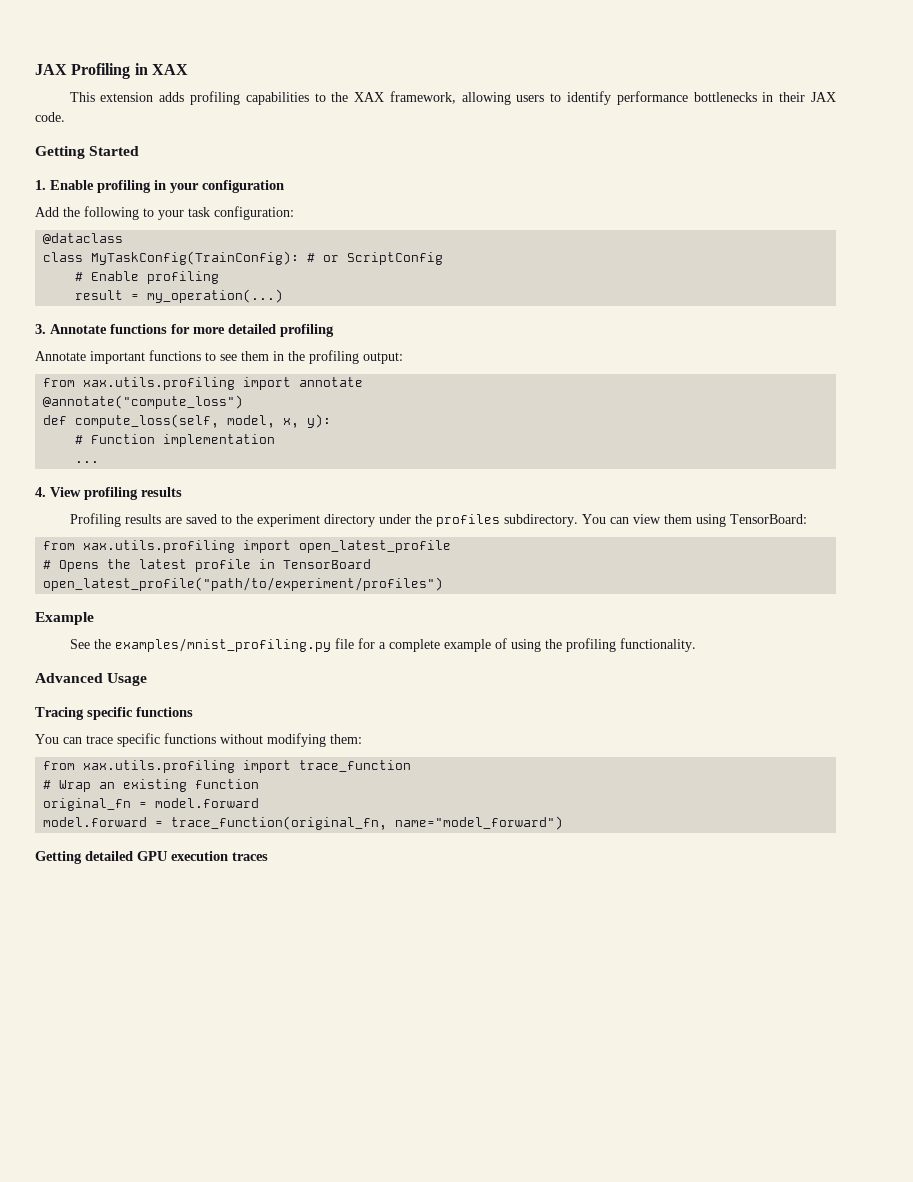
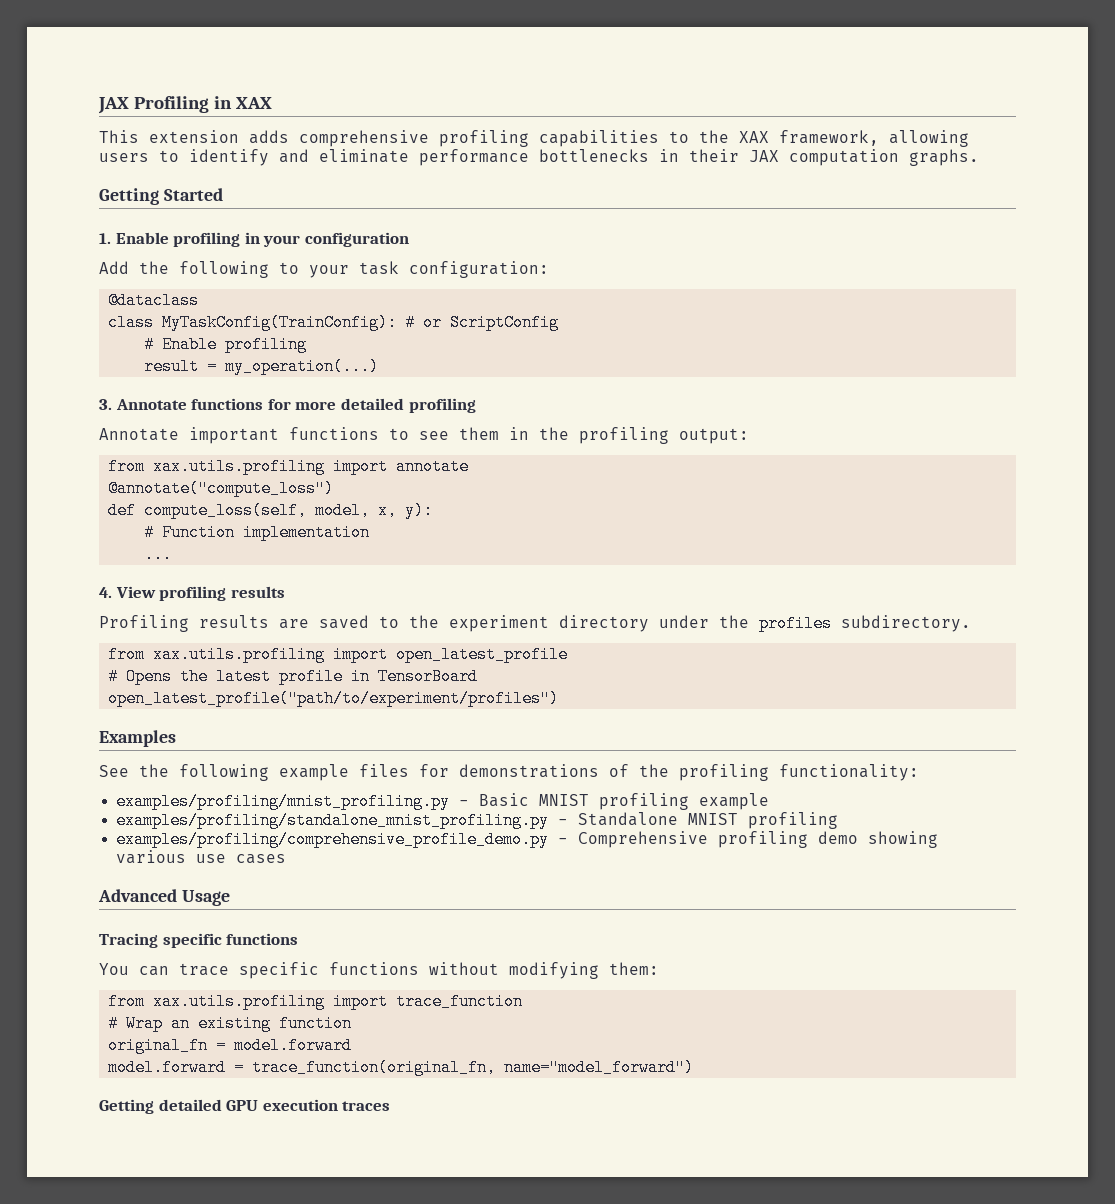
- This extension adds profiling capabilities to the XAX framework, allowing users to identify performance bottlenecks in their JAX code.
+ This extension adds comprehensive profiling capabilities to the XAX framework, allowing users to identify and eliminate performance bottlenecks in their JAX computation graphs.
- You can view them using TensorBoard:
- Example
+ Examples
- See the examples/mnist_profiling.py file for a complete example of using the profiling functionality.
+ See the following example files for demonstrations of the profiling functionality:
+ examples/profiling/mnist_profiling.py - Basic MNIST profiling example
+ examples/profiling/standalone_mnist_profiling.py - Standalone MNIST profiling
+ examples/profiling/comprehensive_profile_demo.py - Comprehensive profiling demo showing various use cases

